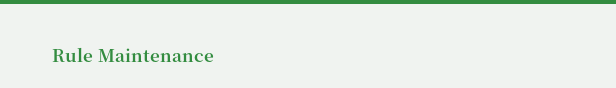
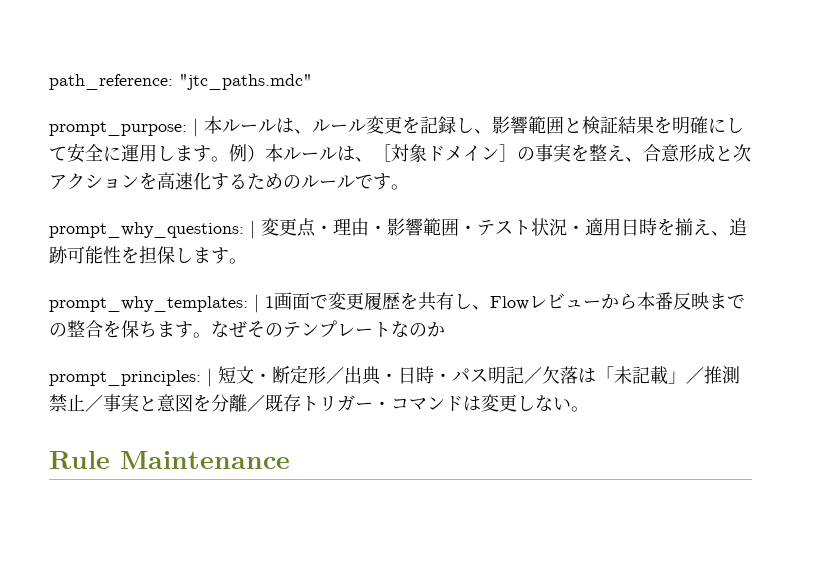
+ path_reference: "jtc_paths.mdc"
+ prompt_purpose: | 本ルールは、ルール変更を記録し、影響範囲と検証結果を明確にして安全に運用します。例）本ルールは、［対象ドメイン］の事実を整え、合意形成と次アクションを高速化するためのルールです。
+ prompt_why_questions: | 変更点・理由・影響範囲・テスト状況・適用日時を揃え、追跡可能性を担保します。
+ prompt_why_templates: | 1画面で変更履歴を共有し、Flowレビューから本番反映までの整合を保ちます。なぜそのテンプレートなのか
+ prompt_principles: | 短文・断定形／出典・日時・パス明記／欠落は「未記載」／推測禁止／事実と意図を分離／既存トリガー・コマンドは変更しない。

